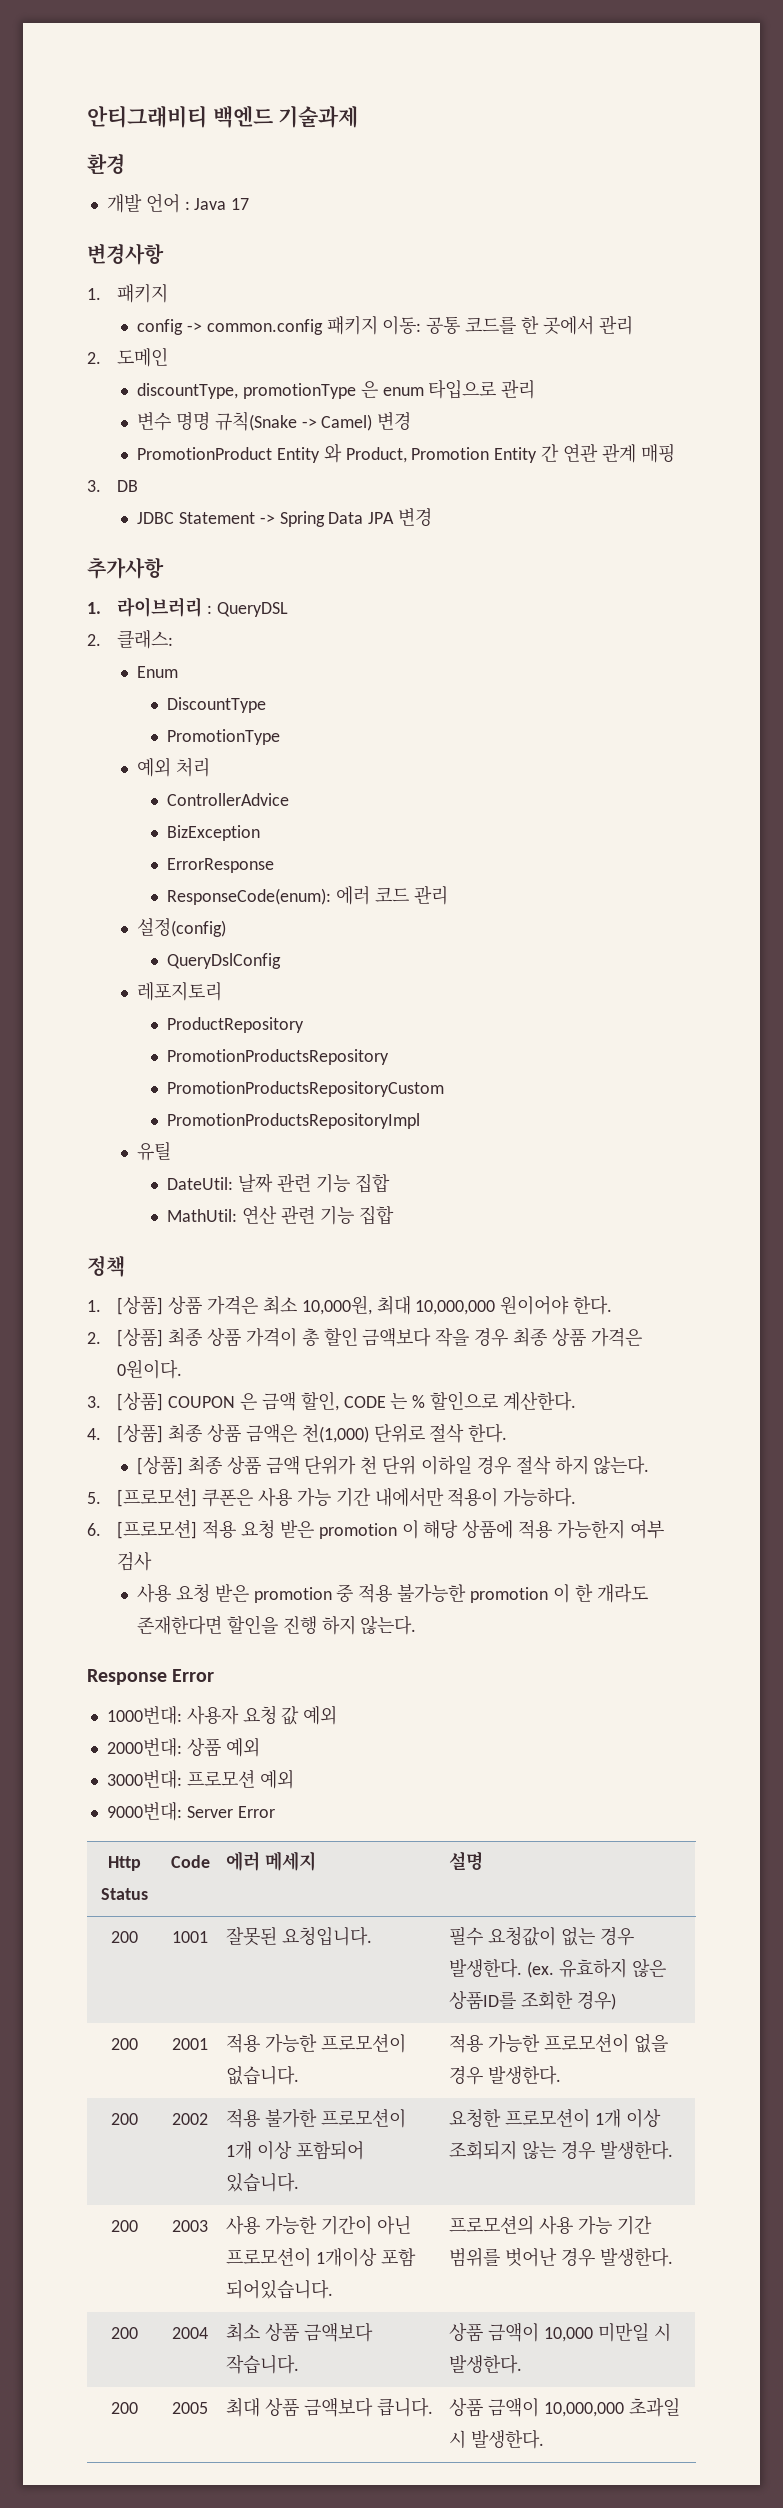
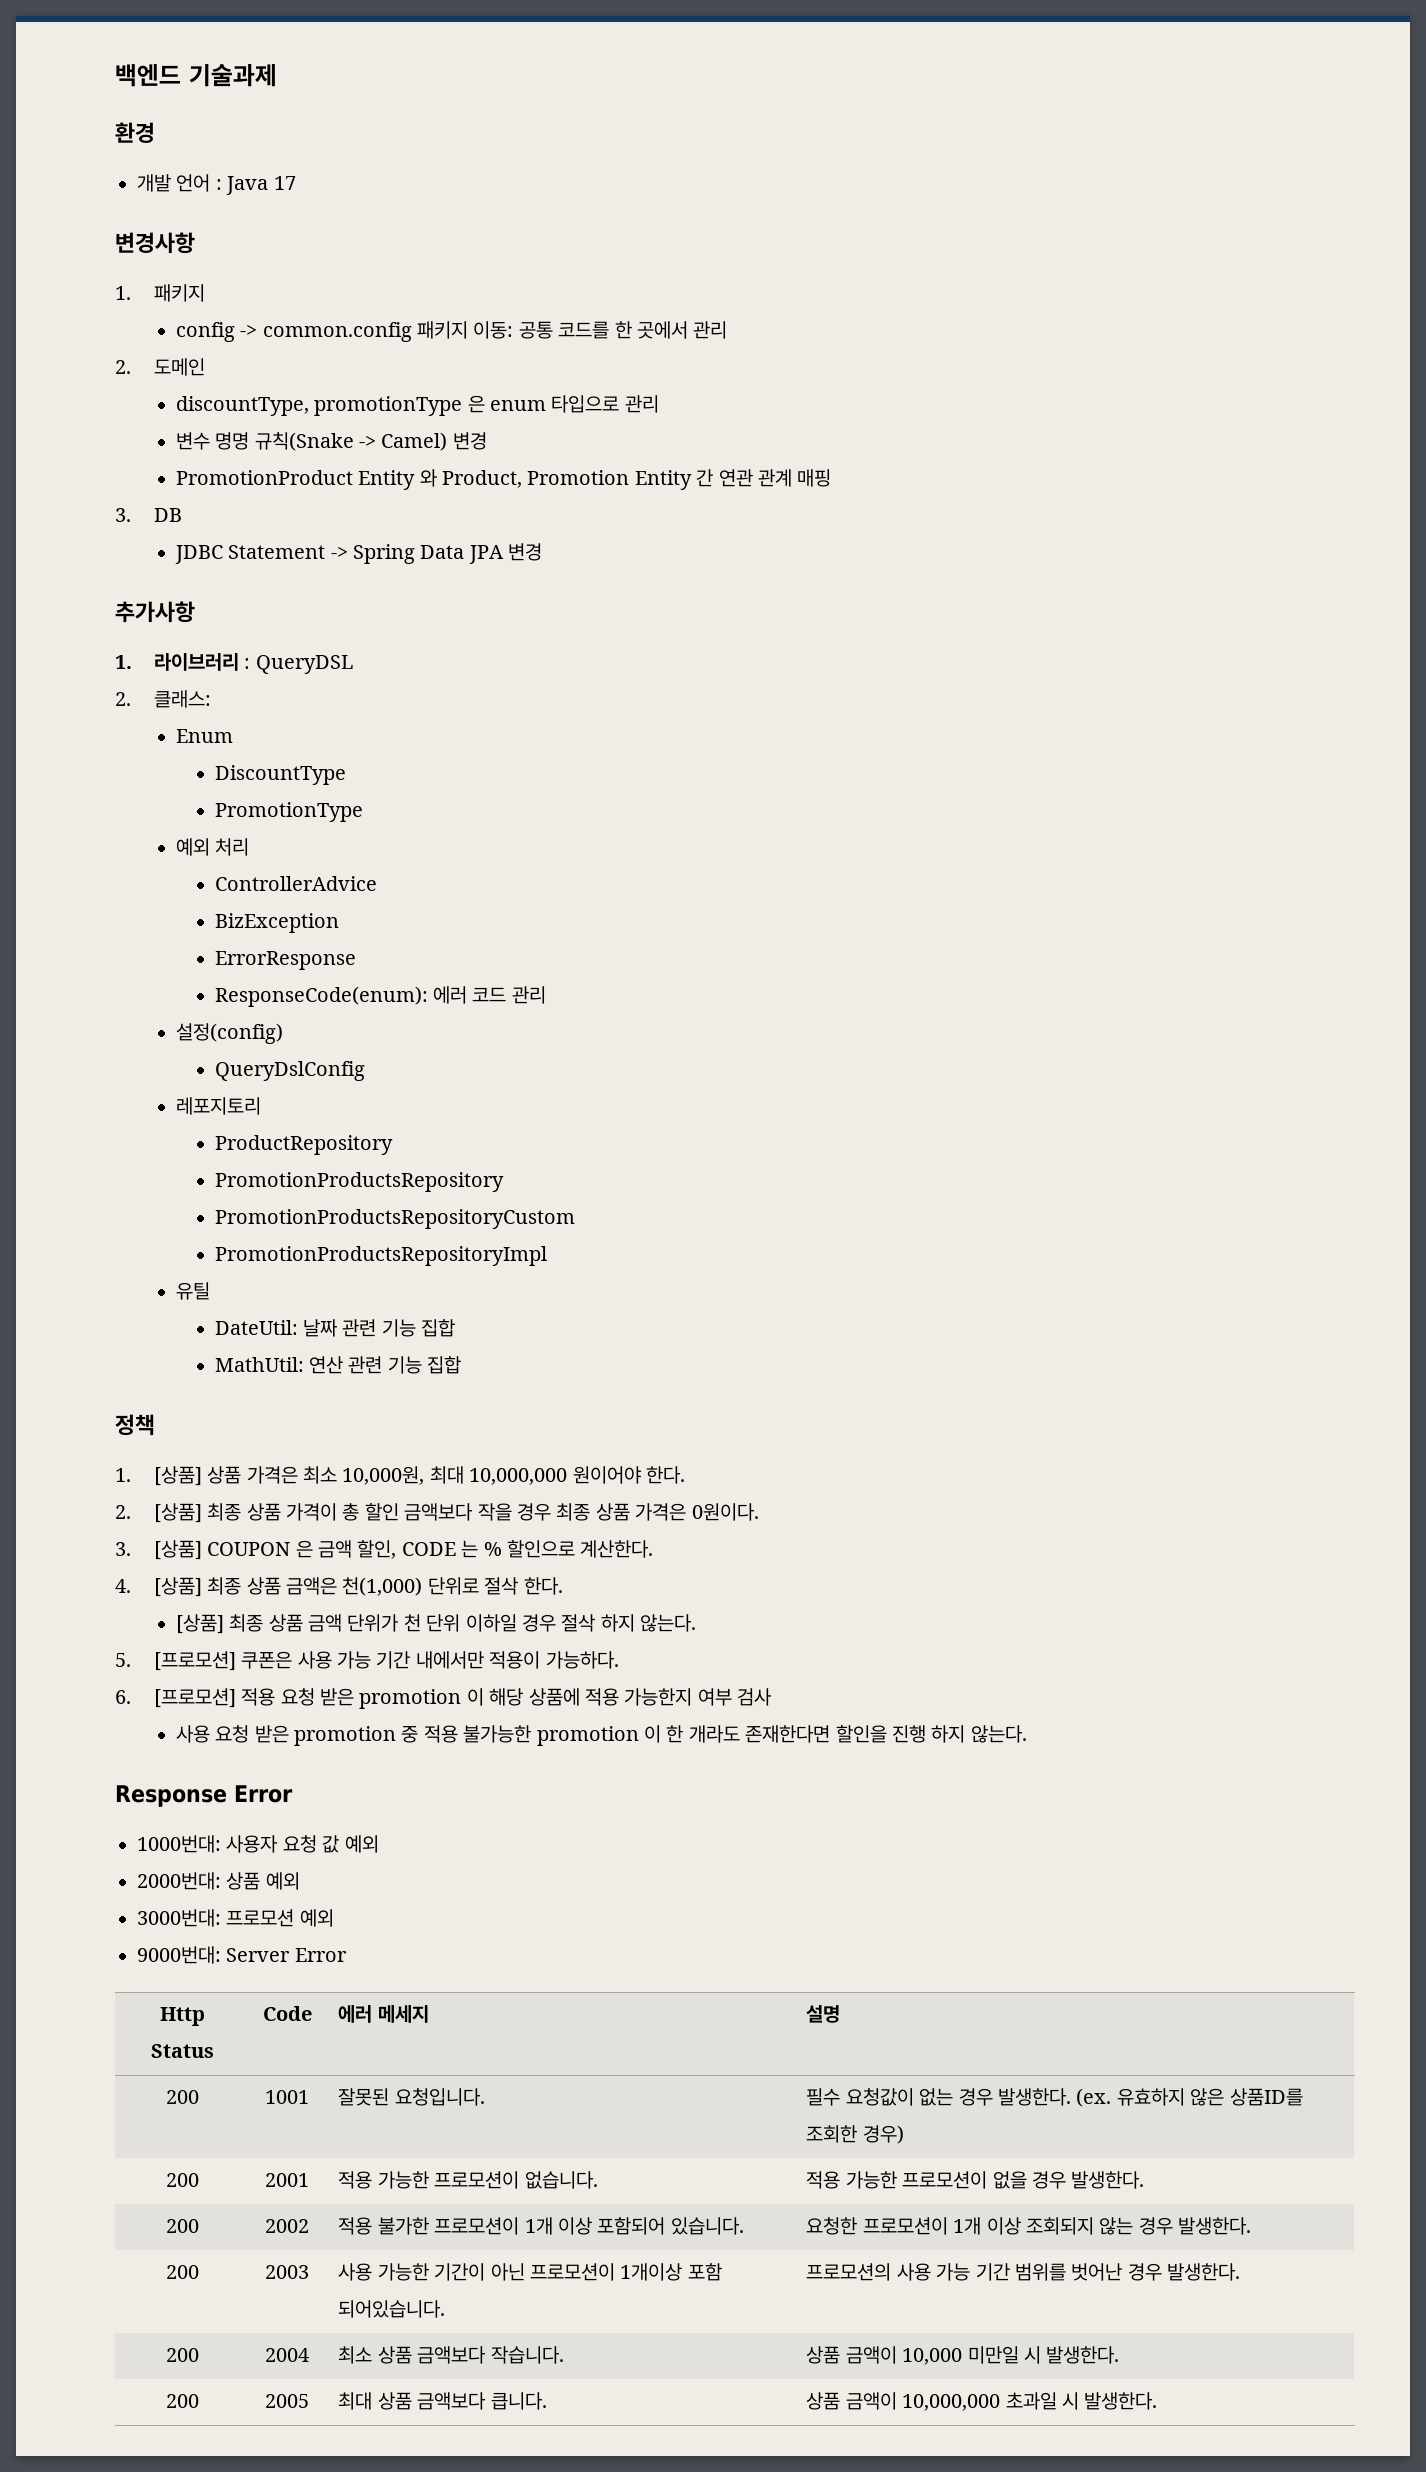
- 안티그래비티 백엔드 기술과제
+ 백엔드 기술과제

